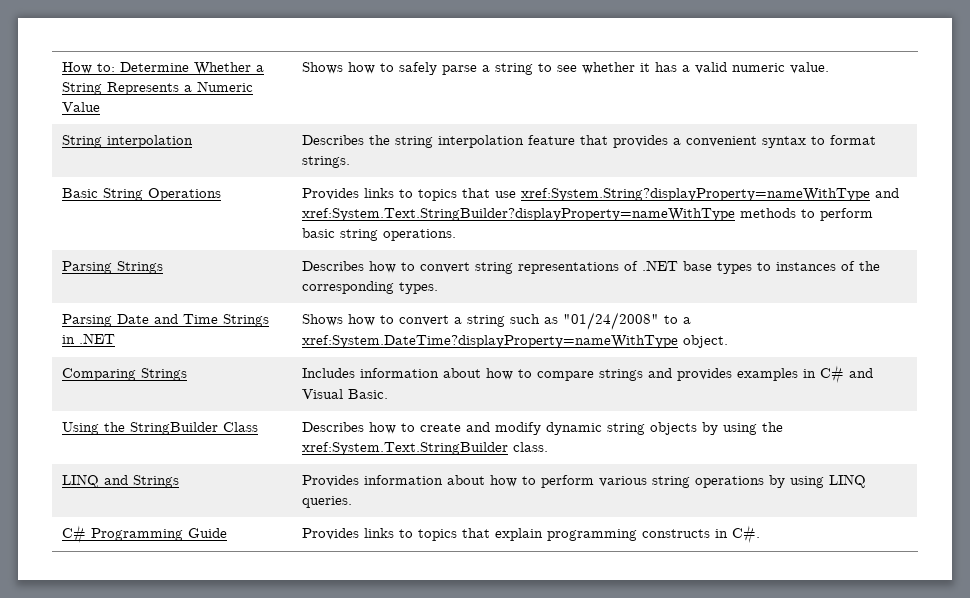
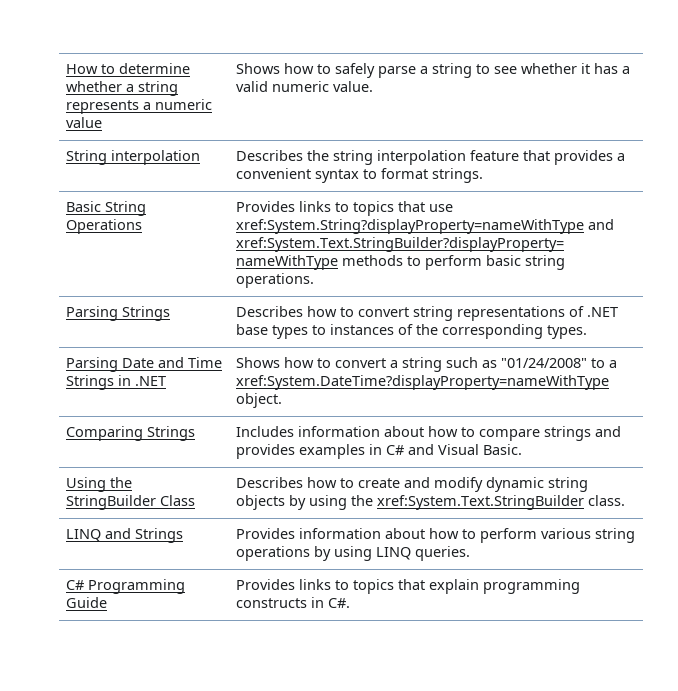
- How to: Determine Whether a String Represents a Numeric Value | Shows how to safely parse a string to see whether it has a valid numeric value.
+ How to determine whether a string represents a numeric value | Shows how to safely parse a string to see whether it has a valid numeric value.

